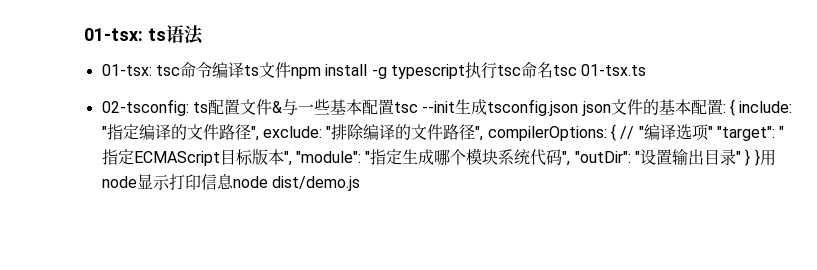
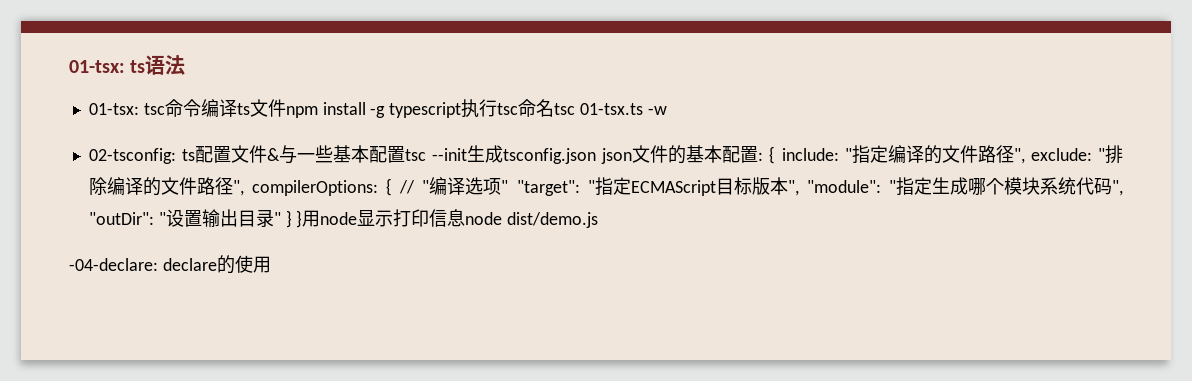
- 01-tsx: tsc命令编译ts文件npm install -g typescript执行tsc命名tsc 01-tsx.ts
+ 01-tsx: tsc命令编译ts文件npm install -g typescript执行tsc命名tsc 01-tsx.ts -w
+ -04-declare: declare的使用

